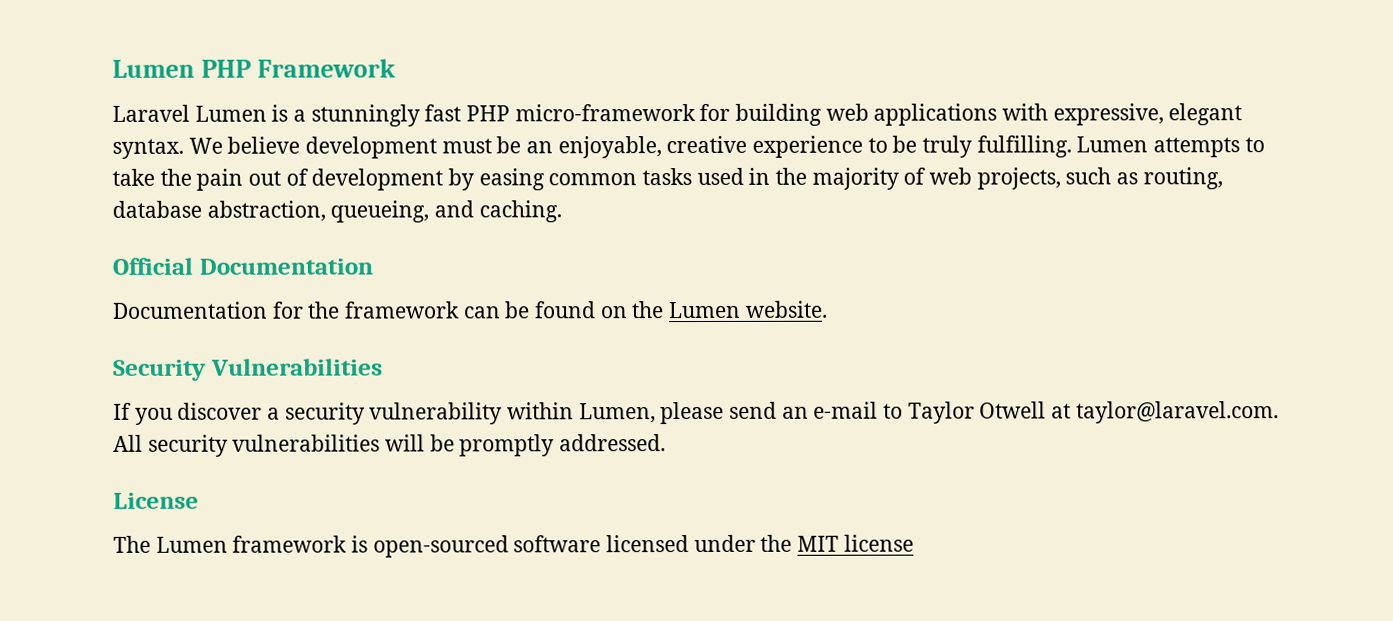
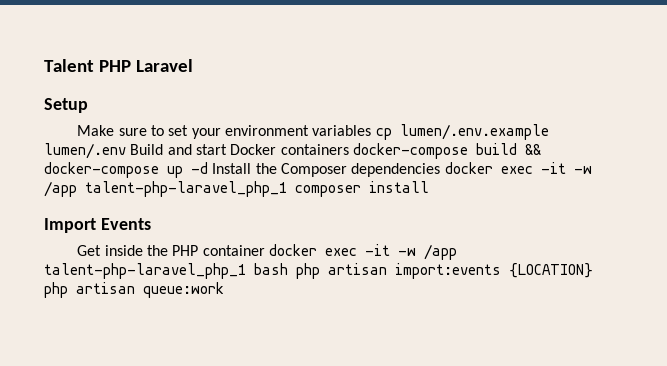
- Lumen PHP Framework
- Laravel Lumen is a stunningly fast PHP micro-framework for building web applications with expressive, elegant syntax. We believe development must be an enjoyable, creative experience to be truly fulfilling. Lumen attempts to take the pain out of development by easing common tasks used in the majority of web projects, such as routing, database abstraction, queueing, and caching.
- Official Documentation
- Documentation for the framework can be found on the Lumen website.
- Security Vulnerabilities
- If you discover a security vulnerability within Lumen, please send an e-mail to Taylor Otwell at taylor@laravel.com. All security vulnerabilities will be promptly addressed.
- License
- The Lumen framework is open-sourced software licensed under the MIT license
+ Talent PHP Laravel
+ Setup
+ Make sure to set your environment variables cp lumen/.env.example lumen/.env Build and start Docker containers docker-compose build && docker-compose up -d Install the Composer dependencies docker exec -it -w /app talent-php-laravel_php_1 composer install
+ Import Events
+ Get inside the PHP container docker exec -it -w /app talent-php-laravel_php_1 bash php artisan import:events {LOCATION} php artisan queue:work

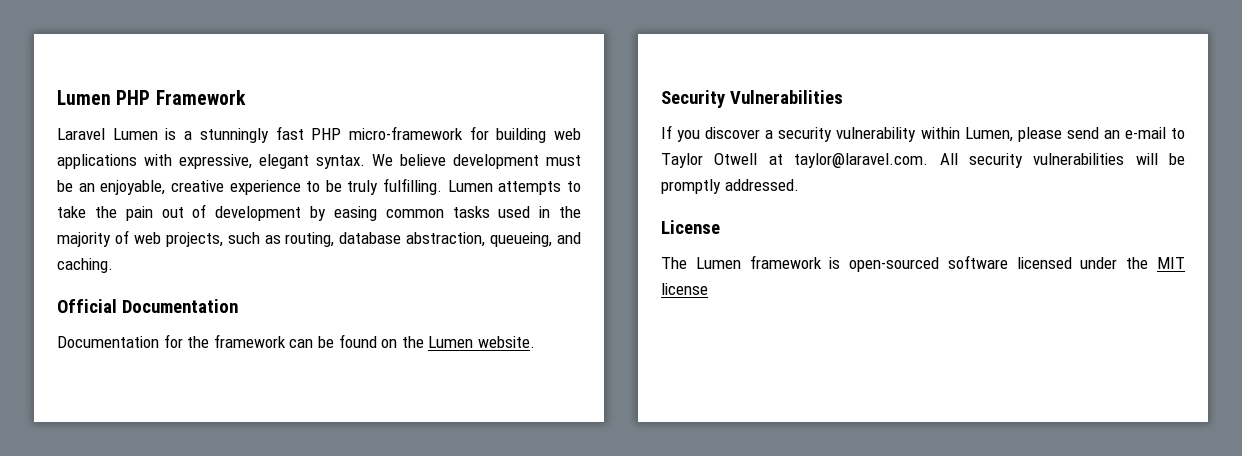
- Talent PHP Laravel
- Setup
- Make sure to set your environment variables cp lumen/.env.example lumen/.env Build and start Docker containers docker-compose build && docker-compose up -d Install the Composer dependencies docker exec -it -w /app talent-php-laravel_php_1 composer install
- Import Events
- Get inside the PHP container docker exec -it -w /app talent-php-laravel_php_1 bash php artisan import:events {LOCATION} php artisan queue:work
+ Lumen PHP Framework
+ Laravel Lumen is a stunningly fast PHP micro-framework for building web applications with expressive, elegant syntax. We believe development must be an enjoyable, creative experience to be truly fulfilling. Lumen attempts to take the pain out of development by easing common tasks used in the majority of web projects, such as routing, database abstraction, queueing, and caching.
+ Official Documentation
+ Documentation for the framework can be found on the Lumen website.
+ Security Vulnerabilities
+ If you discover a security vulnerability within Lumen, please send an e-mail to Taylor Otwell at taylor@laravel.com. All security vulnerabilities will be promptly addressed.
+ License
+ The Lumen framework is open-sourced software licensed under the MIT license

